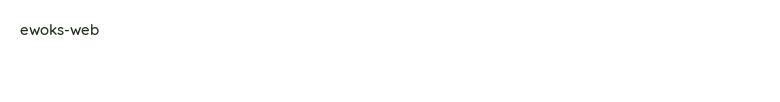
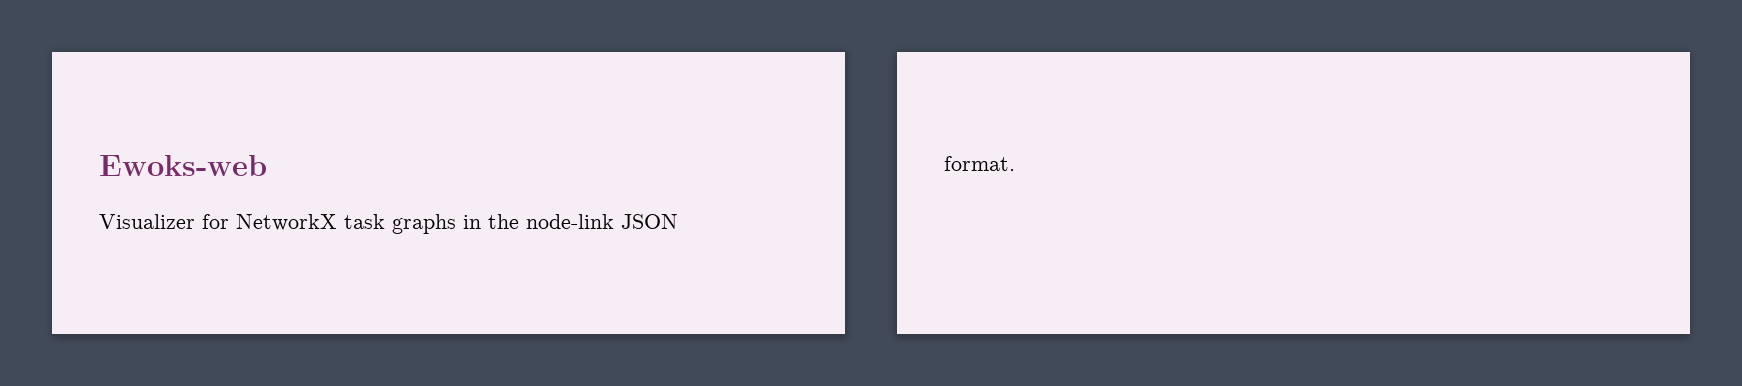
- ewoks-web
+ Ewoks-web
+ Visualizer for NetworkX task graphs in the node-link JSON format.

